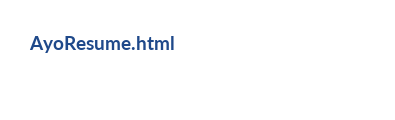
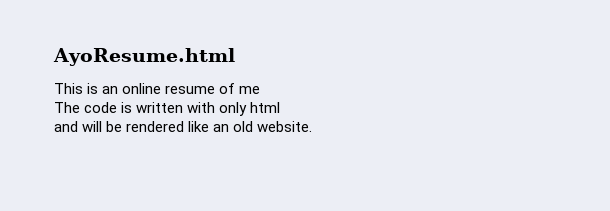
+ This is an online resume of me
+ The code is written with only html
+ and will be rendered like an old website.

